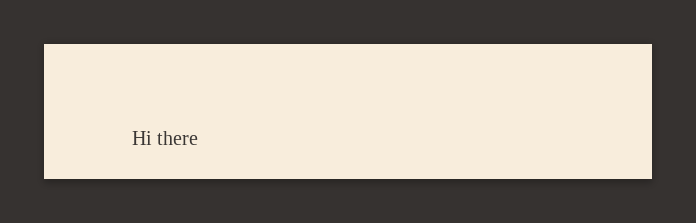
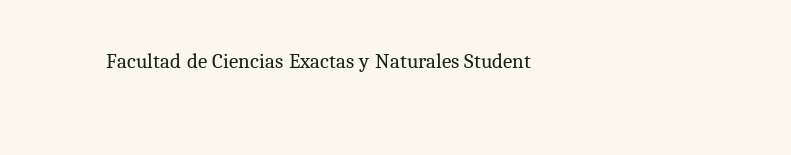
- Hi there
+ Facultad de Ciencias Exactas y Naturales Student

